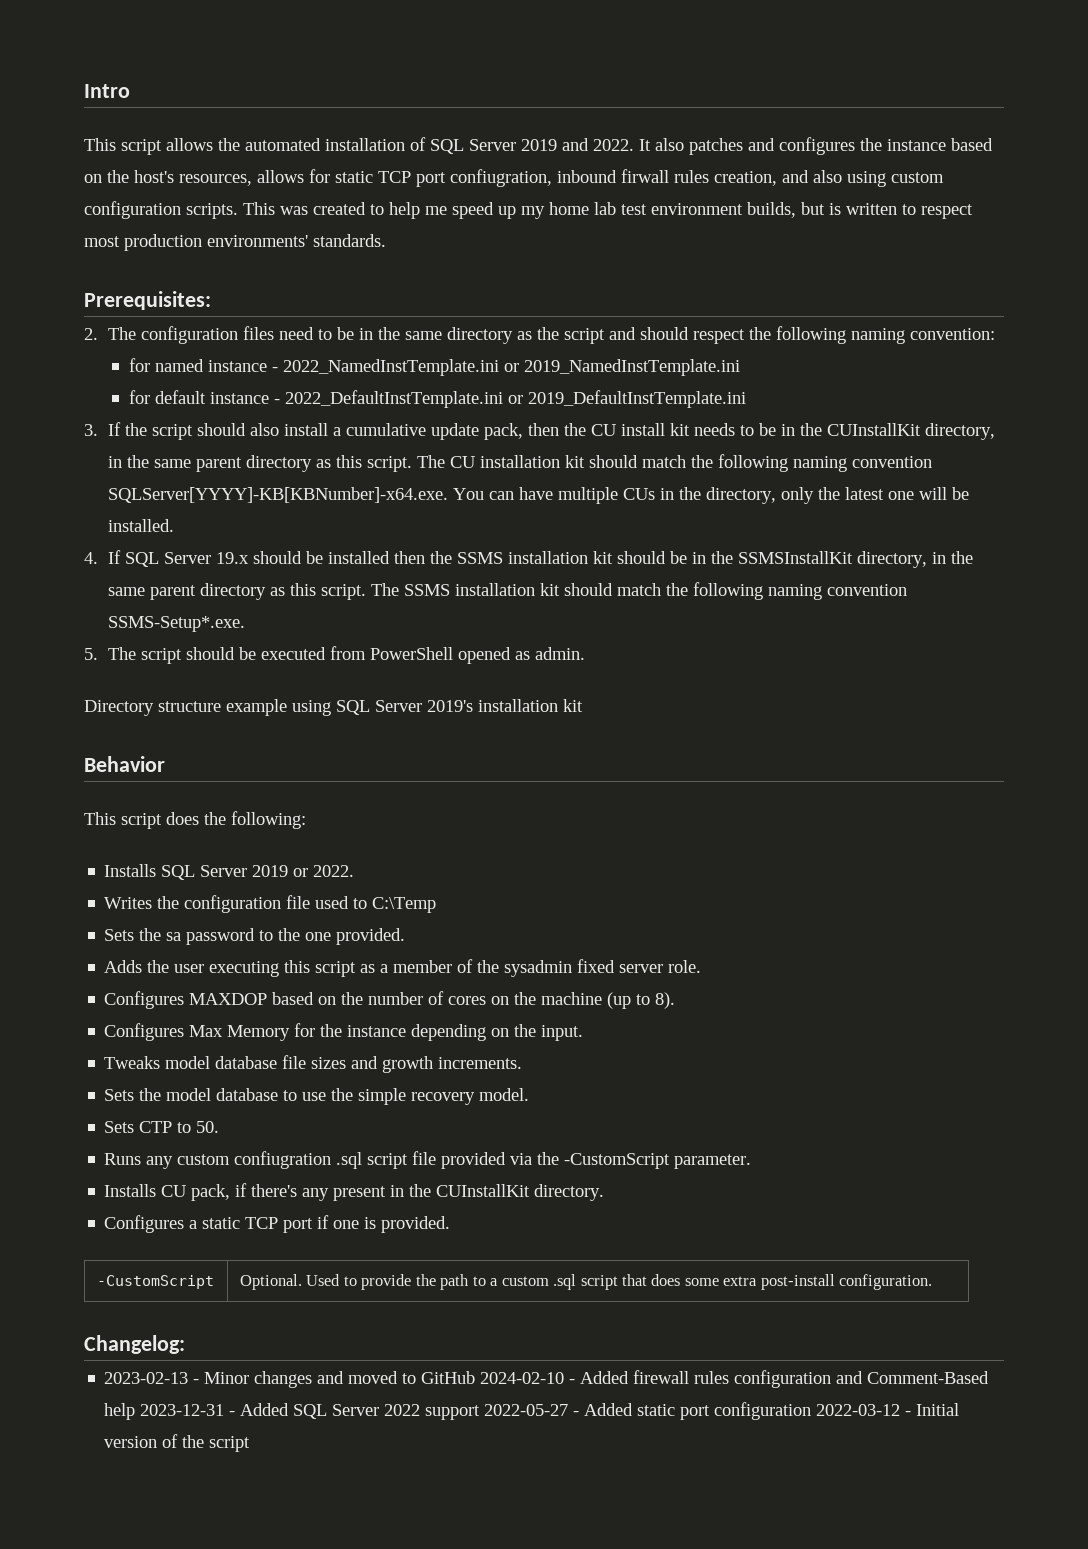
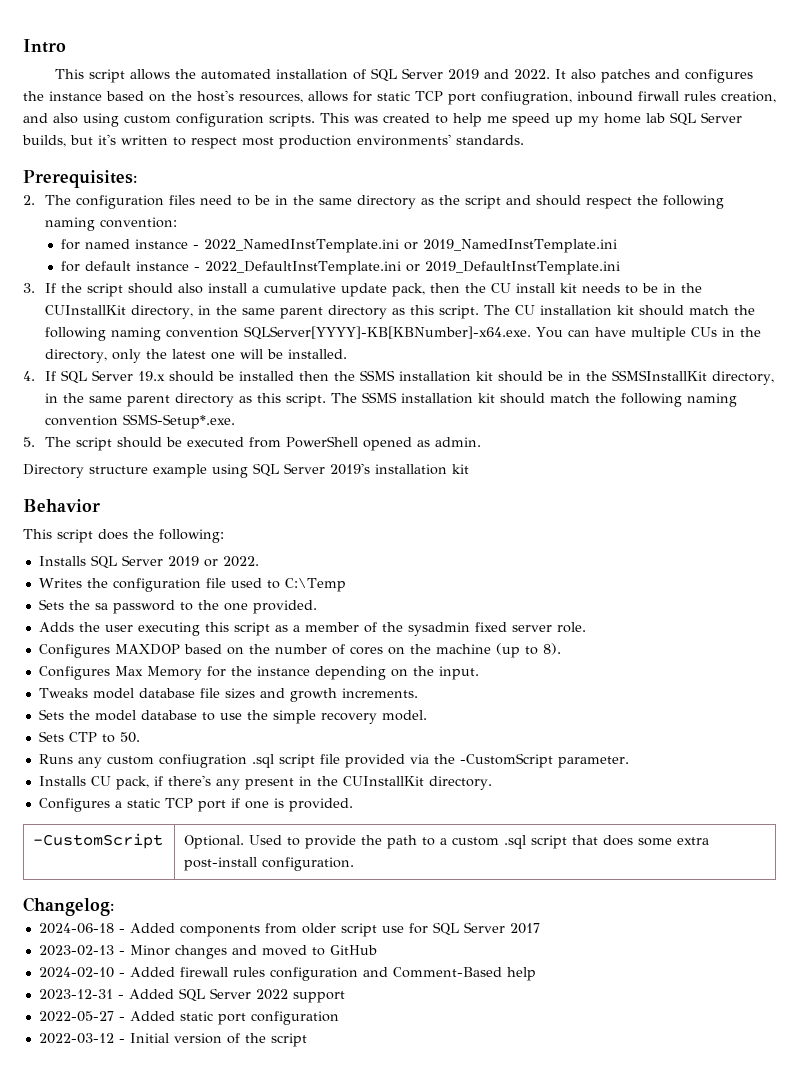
- This was created to help me speed up my home lab test environment builds, but is written to respect most production environments' standards.
+ This was created to help me speed up my home lab SQL Server builds, but it's written to respect most production environments' standards.
+ 2024-06-18 - Added components from older script use for SQL Server 2017
- 2023-02-13 - Minor changes and moved to GitHub 2024-02-10 - Added firewall rules configuration and Comment-Based help 2023-12-31 - Added SQL Server 2022 support 2022-05-27 - Added static port configuration 2022-03-12 - Initial version of the script
+ 2023-02-13 - Minor changes and moved to GitHub
+ 2024-02-10 - Added firewall rules configuration and Comment-Based help
+ 2023-12-31 - Added SQL Server 2022 support
+ 2022-05-27 - Added static port configuration
+ 2022-03-12 - Initial version of the script

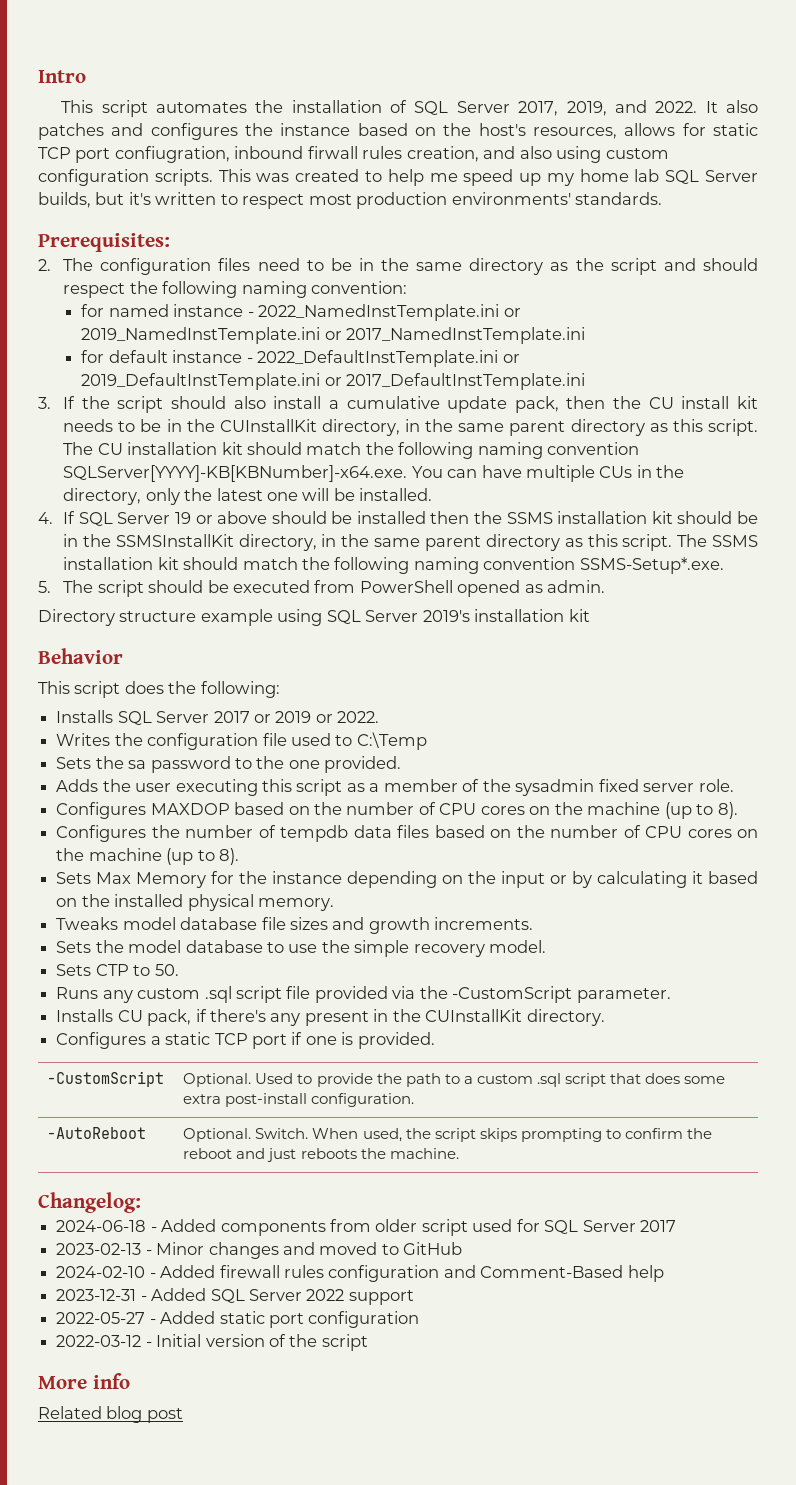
- This script allows the automated installation of SQL Server 2019 and 2022.
+ This script automates the installation of SQL Server 2017, 2019, and 2022.
- for named instance - 2022_NamedInstTemplate.ini or 2019_NamedInstTemplate.ini
+ for named instance - 2022_NamedInstTemplate.ini or 2019_NamedInstTemplate.ini or 2017_NamedInstTemplate.ini
- for default instance - 2022_DefaultInstTemplate.ini or 2019_DefaultInstTemplate.ini
+ for default instance - 2022_DefaultInstTemplate.ini or 2019_DefaultInstTemplate.ini or 2017_DefaultInstTemplate.ini
- 4. If SQL Server 19.x should be installed then the SSMS installation kit should be in the SSMSInstallKit directory, in the same parent directory as this script.
+ 4. If SQL Server 19 or above should be installed then the SSMS installation kit should be in the SSMSInstallKit directory, in the same parent directory as this script.
- Installs SQL Server 2019 or 2022.
+ Installs SQL Server 2017 or 2019 or 2022.
- Configures MAXDOP based on the number of cores on the machine (up to 8).
+ Configures MAXDOP based on the number of CPU cores on the machine (up to 8).
- Configures Max Memory for the instance depending on the input.
+ Configures the number of tempdb data files based on the number of CPU cores on the machine (up to 8).
+ Sets Max Memory for the instance depending on the input or by calculating it based on the installed physical memory.
- Runs any custom confiugration .sql script file provided via the -CustomScript parameter.
+ Runs any custom .sql script file provided via the -CustomScript parameter.
+ -AutoReboot | Optional. Switch. When used, the script skips prompting to confirm the reboot and just reboots the machine.
- 2024-06-18 - Added components from older script use for SQL Server 2017
+ 2024-06-18 - Added components from older script used for SQL Server 2017
+ More info
+ Related blog post

